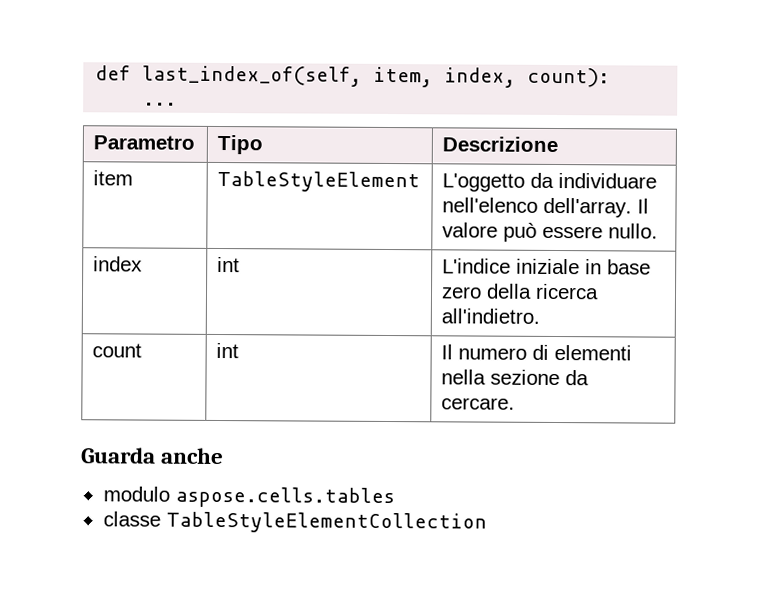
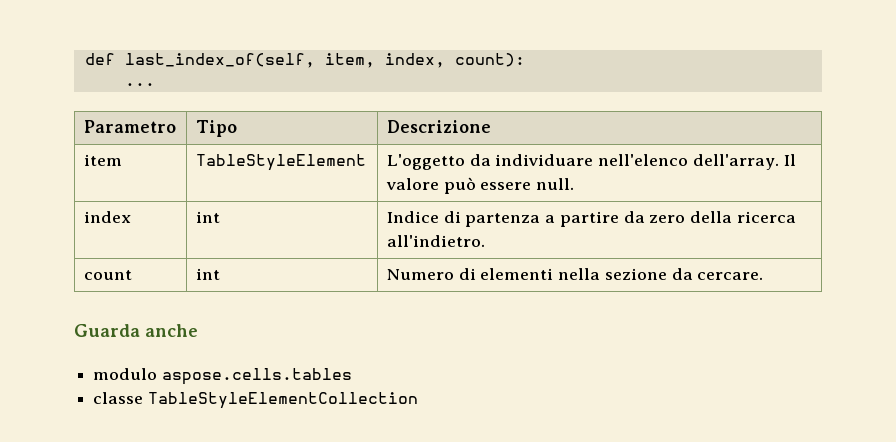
- item | TableStyleElement | L'oggetto da individuare nell'elenco dell'array. Il valore può essere nullo.
+ item | TableStyleElement | L'oggetto da individuare nell'elenco dell'array. Il valore può essere null.
- index | int | L'indice iniziale in base zero della ricerca all'indietro.
+ index | int | Indice di partenza a partire da zero della ricerca all'indietro.
- count | int | Il numero di elementi nella sezione da cercare.
+ count | int | Numero di elementi nella sezione da cercare.

